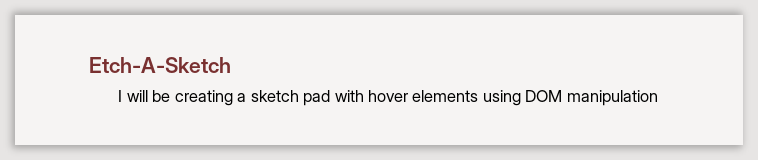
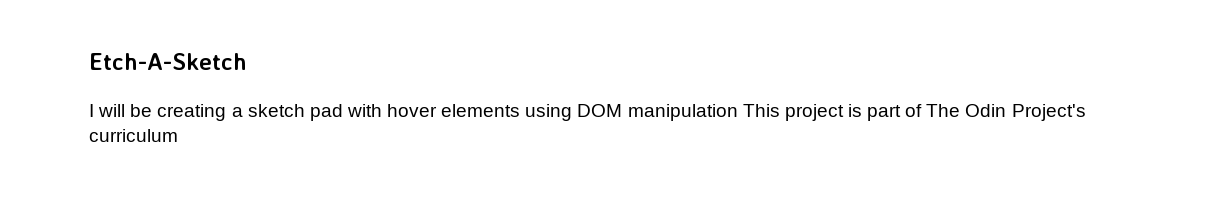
- I will be creating a sketch pad with hover elements using DOM manipulation
+ I will be creating a sketch pad with hover elements using DOM manipulation This project is part of The Odin Project's curriculum

